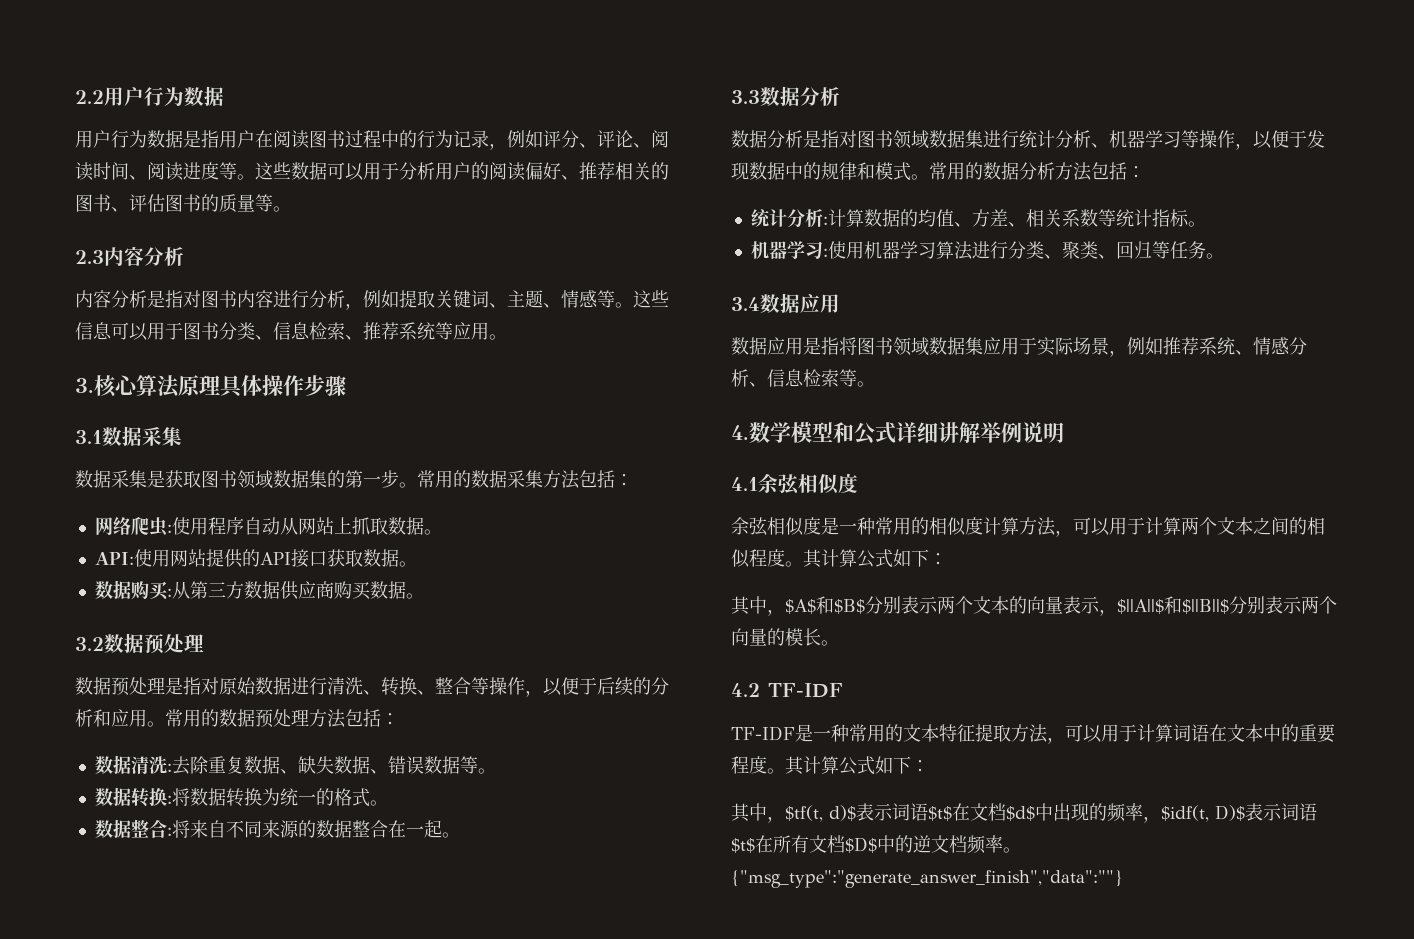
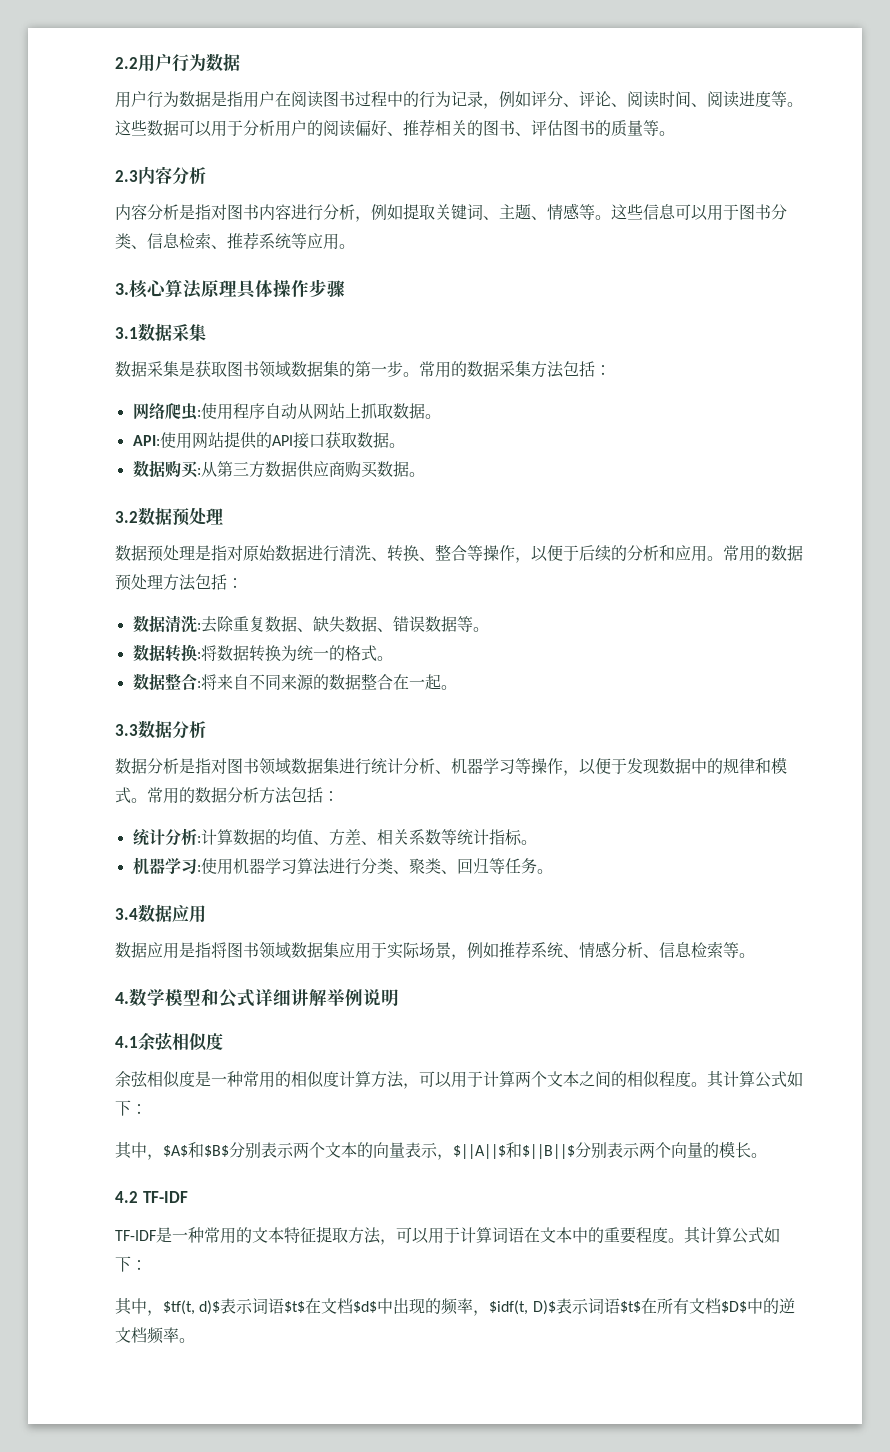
- {"msg_type":"generate_answer_finish","data":""}

